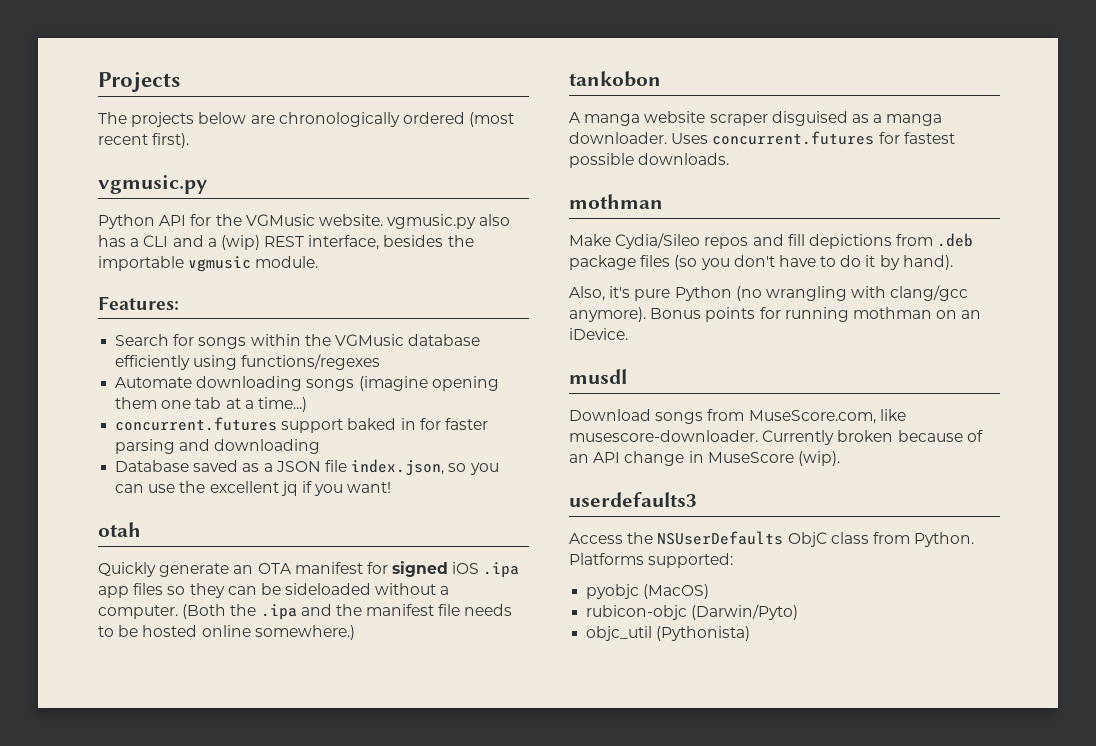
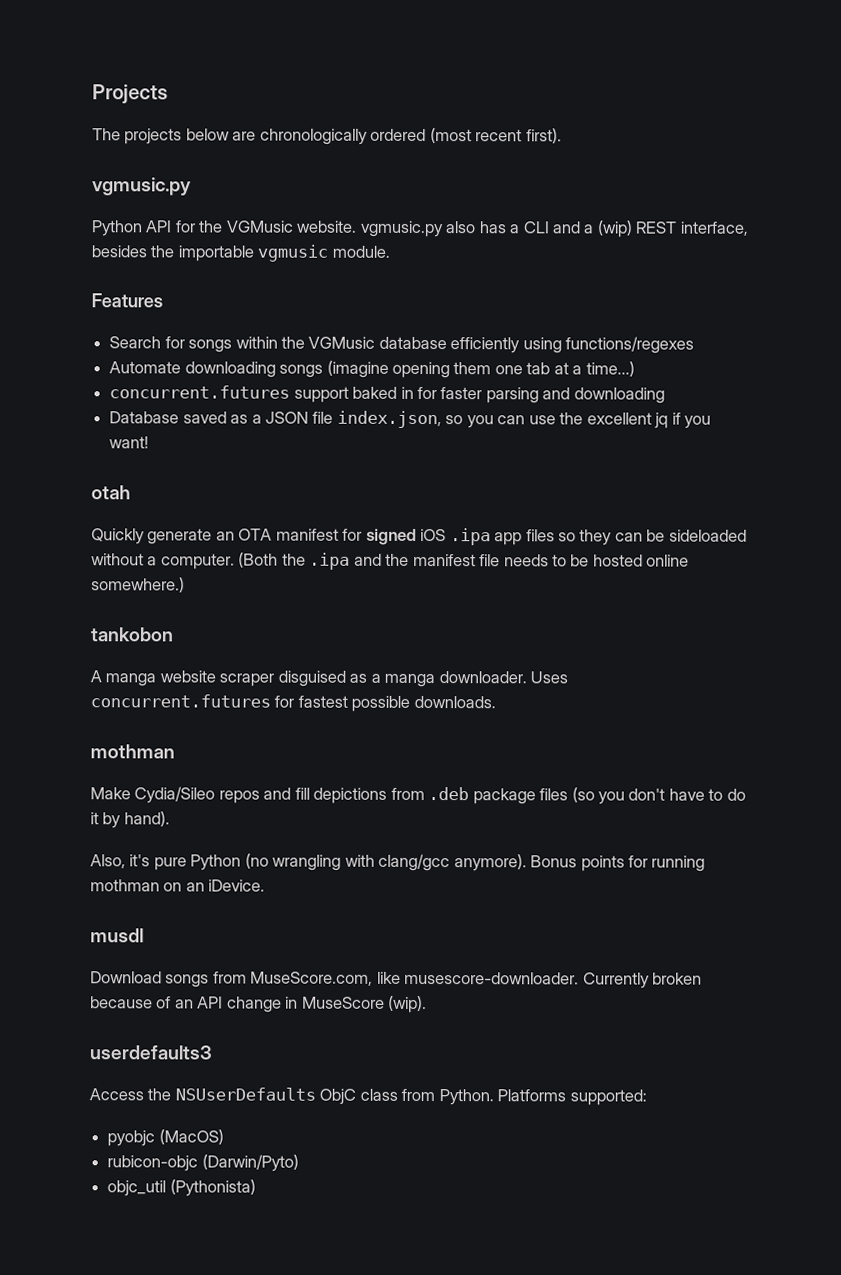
- Features:
+ Features

